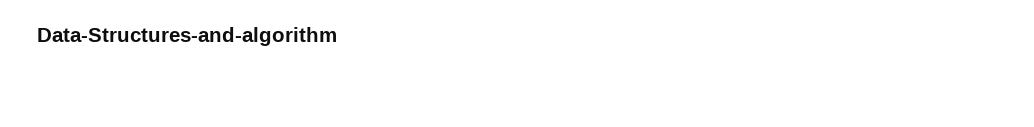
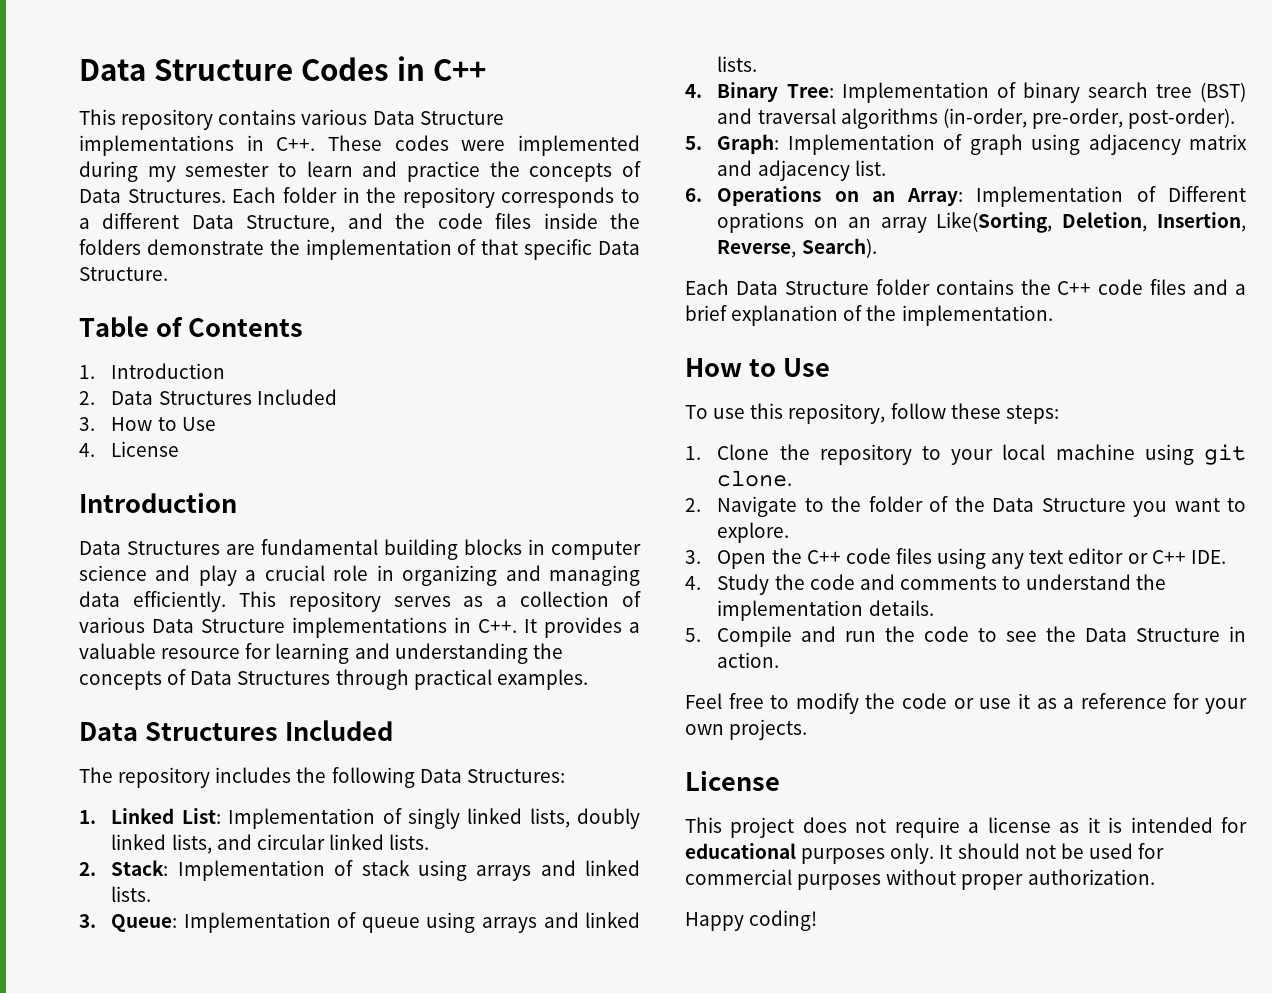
- Data-Structures-and-algorithm
+ Data Structure Codes in C++
+ This repository contains various Data Structure implementations in C++. These codes were implemented during my semester to learn and practice the concepts of Data Structures. Each folder in the repository corresponds to a different Data Structure, and the code files inside the folders demonstrate the implementation of that specific Data Structure.
+ Table of Contents
+ 1. Introduction
+ 2. Data Structures Included
+ 3. How to Use
+ 4. License
+ Introduction
+ Data Structures are fundamental building blocks in computer science and play a crucial role in organizing and managing data efficiently. This repository serves as a collection of various Data Structure implementations in C++. It provides a valuable resource for learning and understanding the concepts of Data Structures through practical examples.
+ Data Structures Included
+ The repository includes the following Data Structures:
+ 1. Linked List: Implementation of singly linked lists, doubly linked lists, and circular linked lists.
+ 2. Stack: Implementation of stack using arrays and linked lists.
+ 3. Queue: Implementation of queue using arrays and linked lists.
+ 4. Binary Tree: Implementation of binary search tree (BST) and traversal algorithms (in-order, pre-order, post-order).
+ 5. Graph: Implementation of graph using adjacency matrix and adjacency list.
+ 6. Operations on an Array: Implementation of Different oprations on an array Like(Sorting, Deletion, Insertion, Reverse, Search).
+ Each Data Structure folder contains the C++ code files and a brief explanation of the implementation.
+ How to Use
+ To use this repository, follow these steps:
+ 1. Clone the repository to your local machine using git clone.
+ 2. Navigate to the folder of the Data Structure you want to explore.
+ 3. Open the C++ code files using any text editor or C++ IDE.
+ 4. Study the code and comments to understand the implementation details.
+ 5. Compile and run the code to see the Data Structure in action.
+ Feel free to modify the code or use it as a reference for your own projects.
+ License
+ This project does not require a license as it is intended for educational purposes only. It should not be used for commercial purposes without proper authorization.
+ Happy coding!

